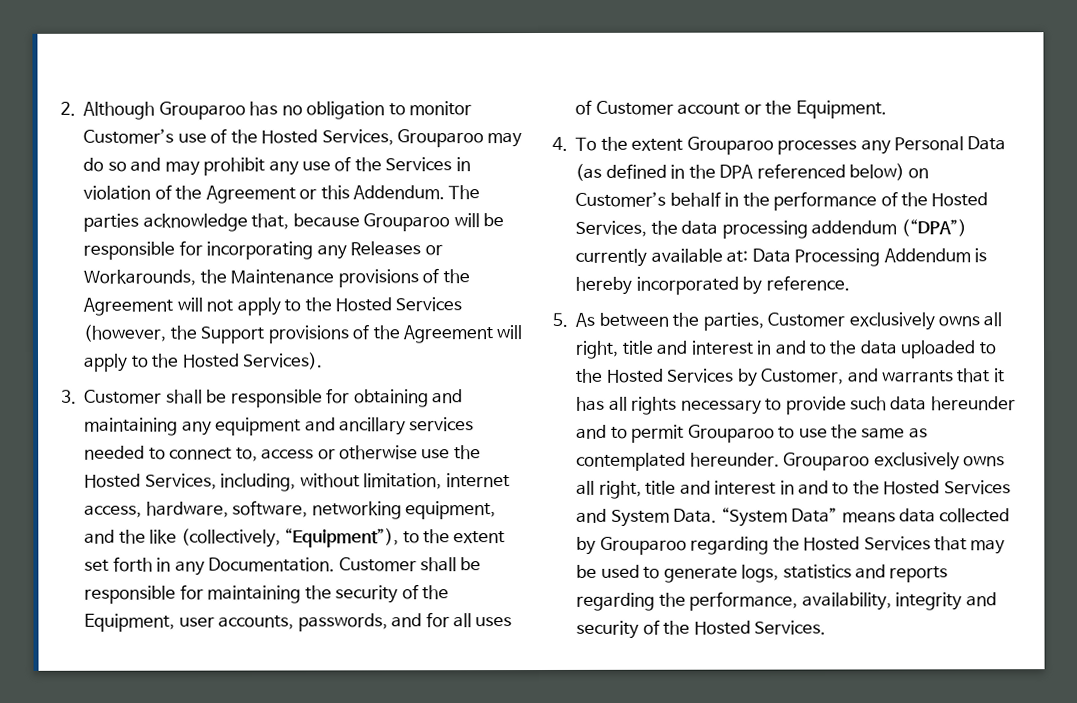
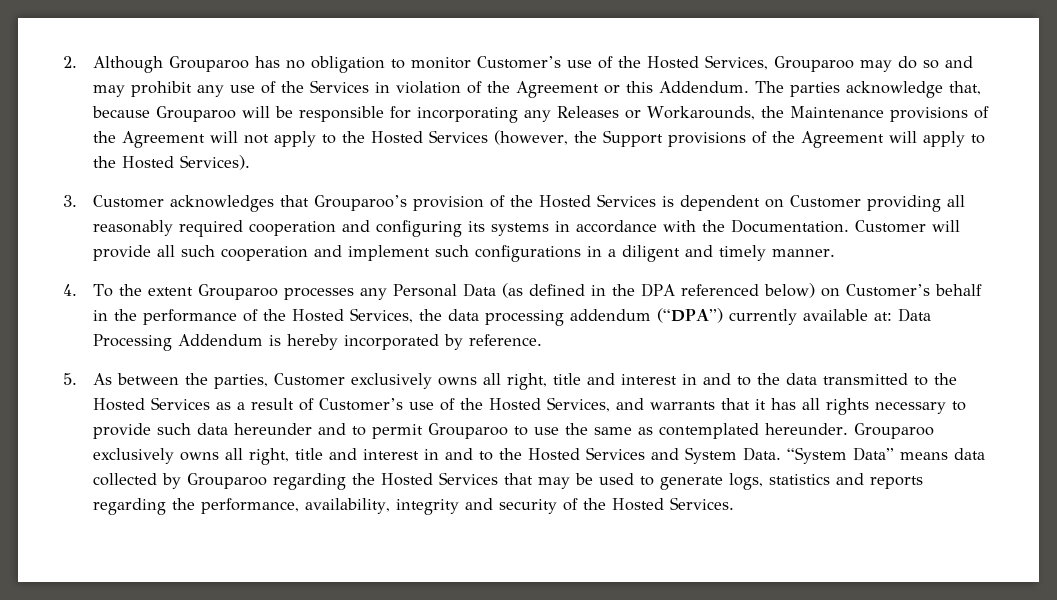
- 3. Customer shall be responsible for obtaining and maintaining any equipment and ancillary services needed to connect to, access or otherwise use the Hosted Services, including, without limitation, internet access, hardware, software, networking equipment, and the like (collectively, “Equipment”), to the extent set forth in any Documentation. Customer shall be responsible for maintaining the security of the Equipment, user accounts, passwords, and for all uses of Customer account or the Equipment.
+ 3. Customer acknowledges that Grouparoo’s provision of the Hosted Services is dependent on Customer providing all reasonably required cooperation and configuring its systems in accordance with the Documentation. Customer will provide all such cooperation and implement such configurations in a diligent and timely manner.
- 5. As between the parties, Customer exclusively owns all right, title and interest in and to the data uploaded to the Hosted Services by Customer, and warrants that it has all rights necessary to provide such data hereunder and to permit Grouparoo to use the same as contemplated hereunder.
+ 5. As between the parties, Customer exclusively owns all right, title and interest in and to the data transmitted to the Hosted Services as a result of Customer’s use of the Hosted Services, and warrants that it has all rights necessary to provide such data hereunder and to permit Grouparoo to use the same as contemplated hereunder.

